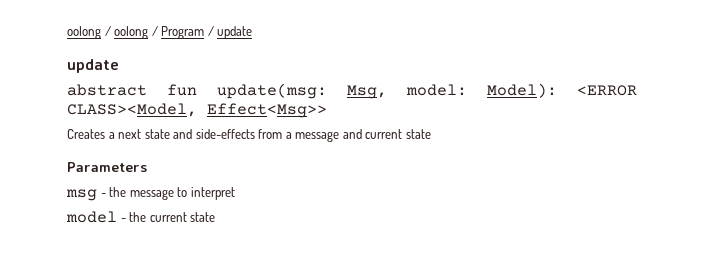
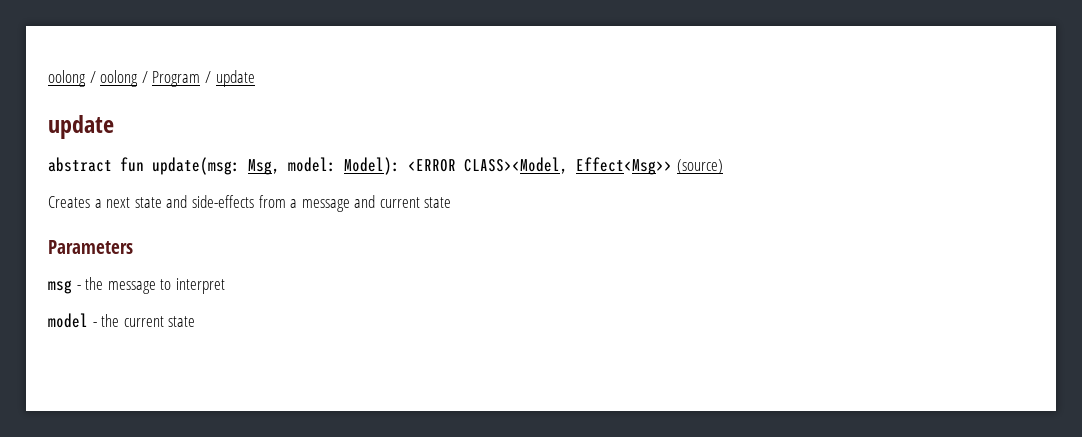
- abstract fun update(msg: Msg, model: Model): <ERROR CLASS><Model, Effect<Msg>>
+ abstract fun update(msg: Msg, model: Model): <ERROR CLASS><Model, Effect<Msg>> (source)

